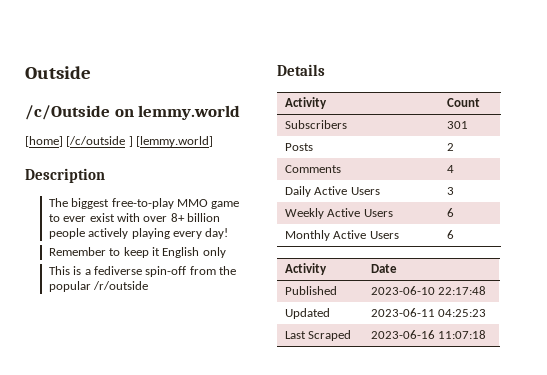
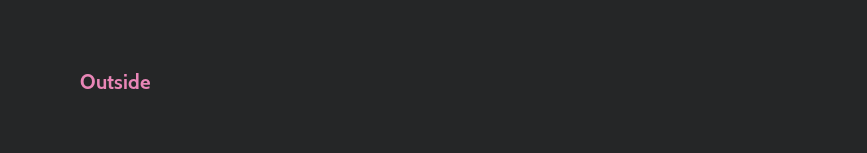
- /c/Outside on lemmy.world
- [home] [/c/outside ] [lemmy.world]
- Description
- The biggest free-to-play MMO game to ever exist with over 8+ billion people actively playing every day!
- Remember to keep it English only
- This is a fediverse spin-off from the popular /r/outside
- Details
- Activity | Count
- Subscribers | 301
- Posts | 2
- Comments | 4
- Daily Active Users | 3
- Weekly Active Users | 6
- Monthly Active Users | 6
- Activity | Date
- Published | 2023-06-10 22:17:48
- Updated | 2023-06-11 04:25:23
- Last Scraped | 2023-06-16 11:07:18

